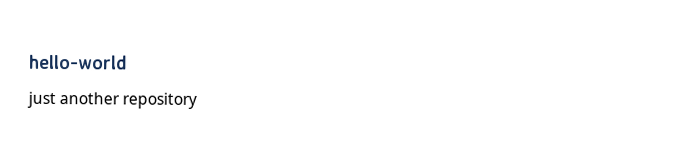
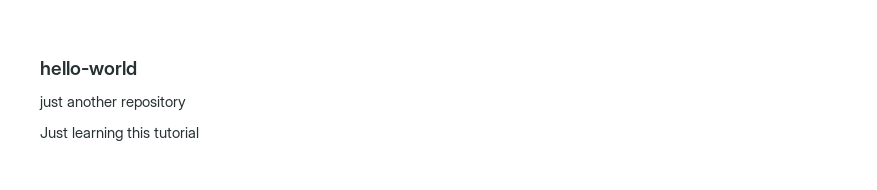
+ Just learning this tutorial

